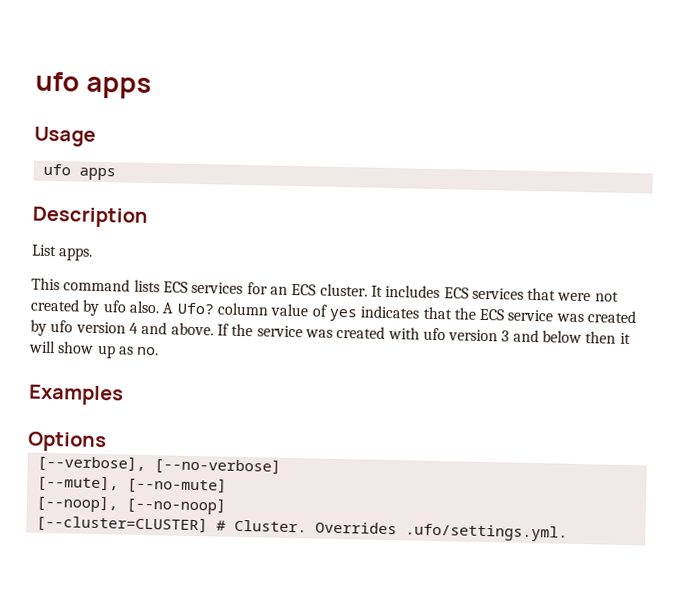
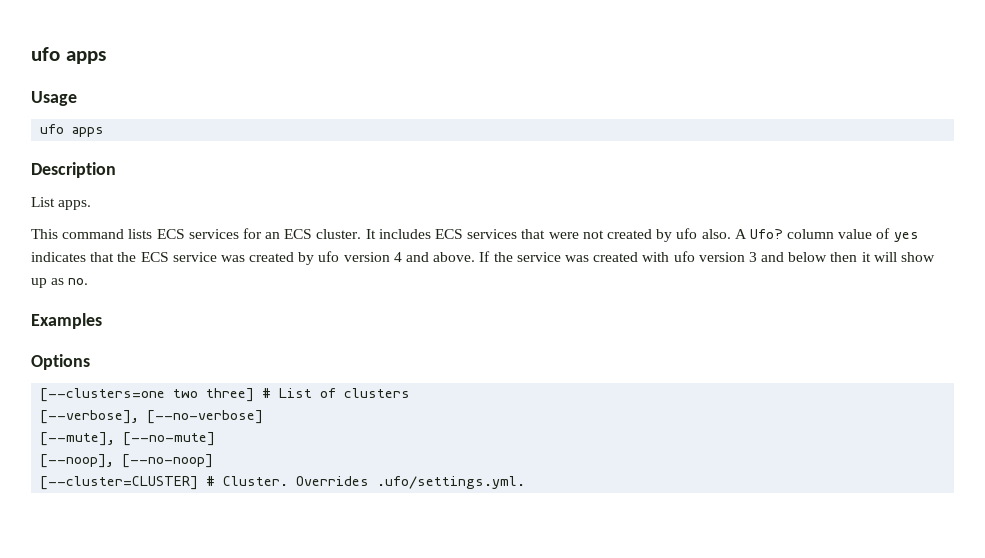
+ [--clusters=one two three] # List of clusters

